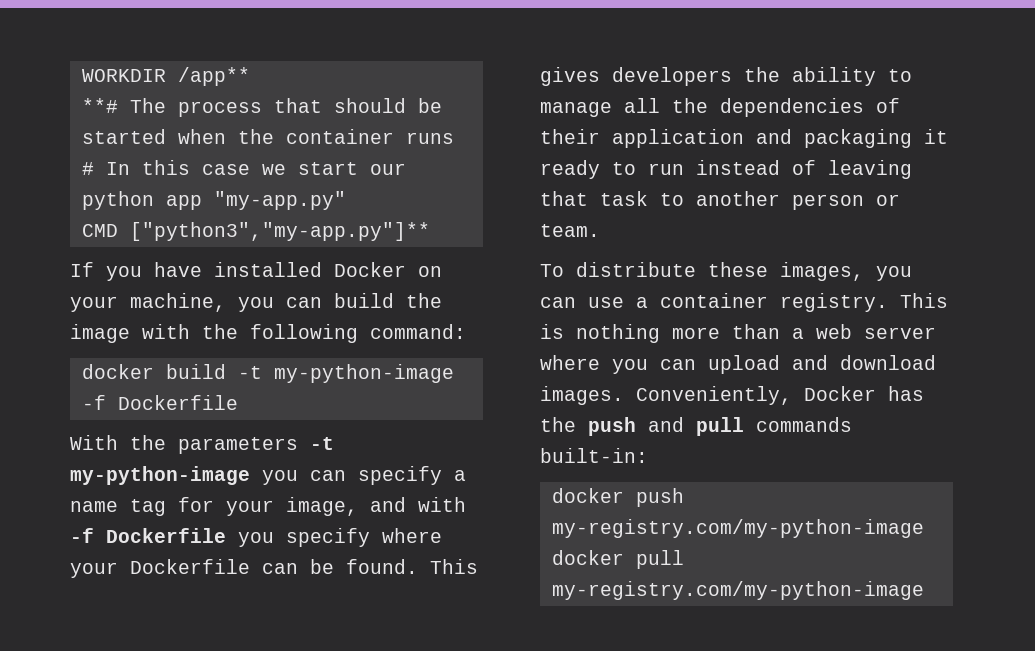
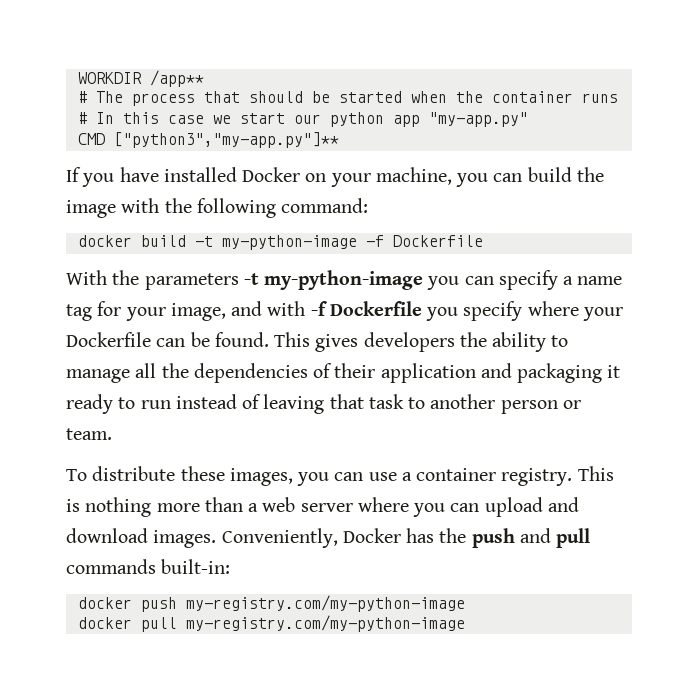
- **# The process that should be started when the container runs
+ # The process that should be started when the container runs

